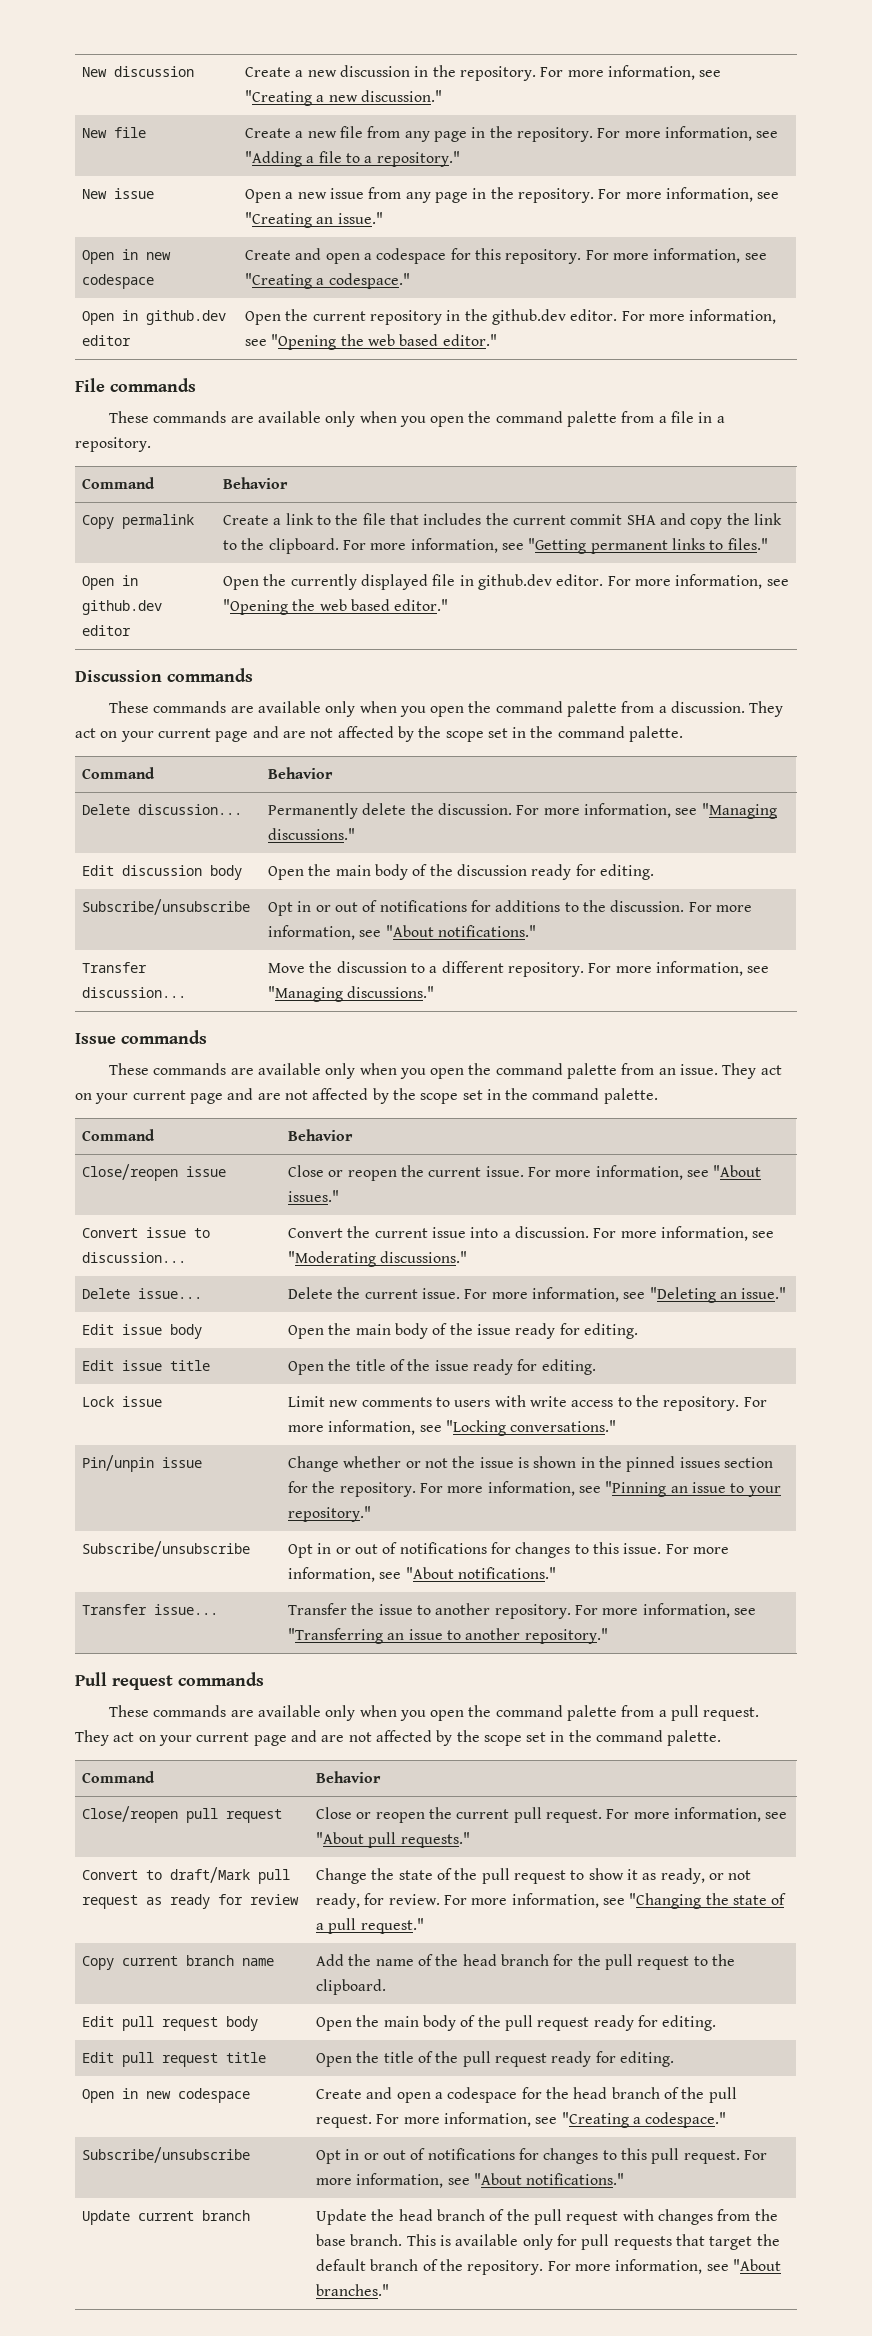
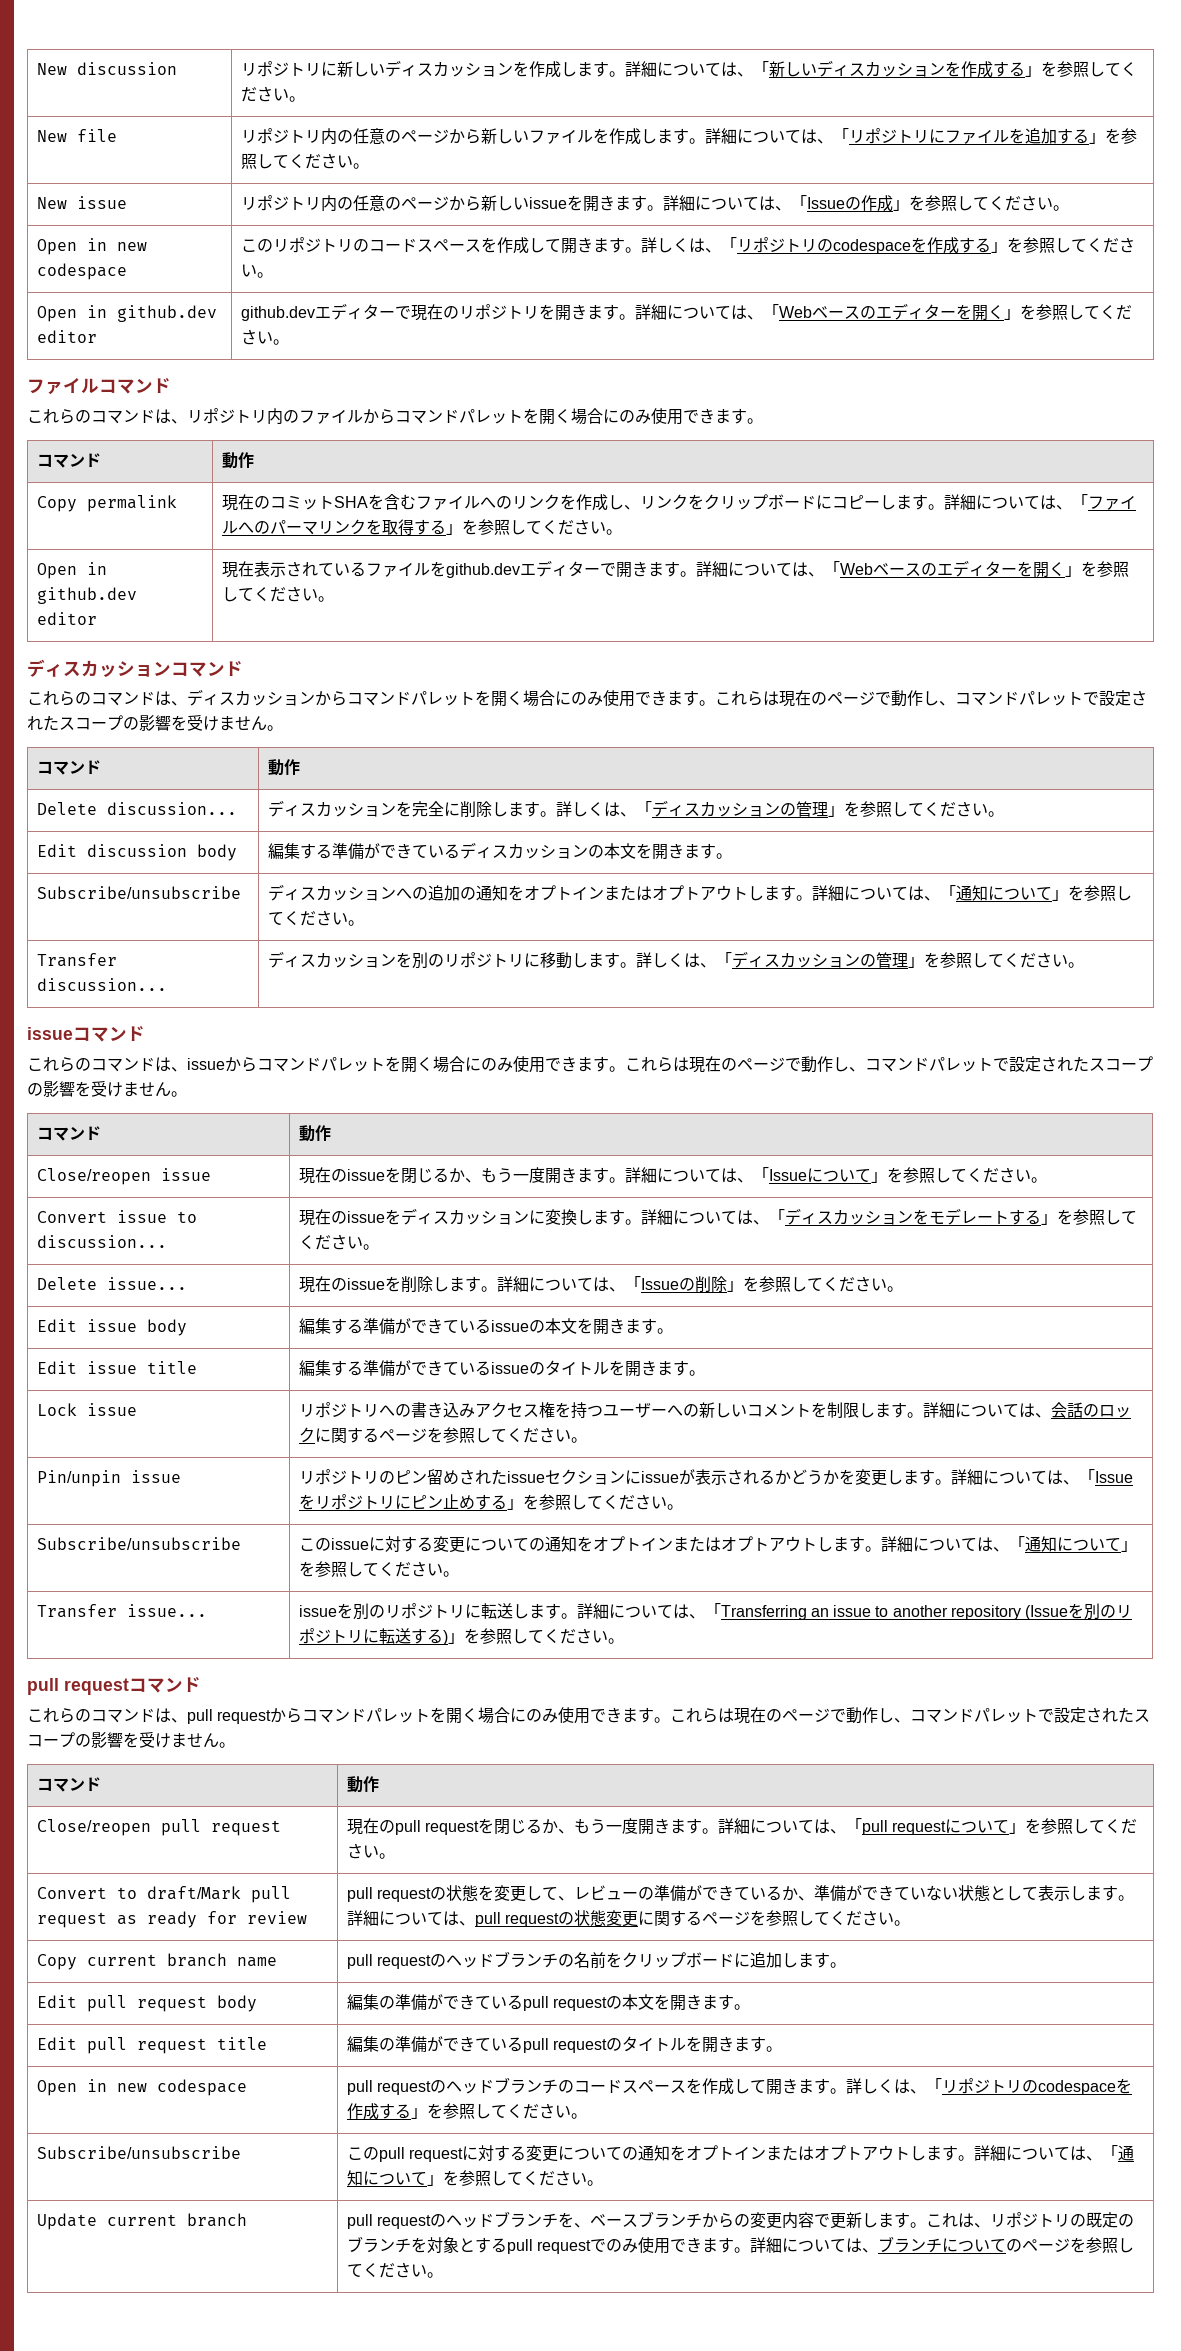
- New discussion | Create a new discussion in the repository. For more information, see "Creating a new discussion."
- New file | Create a new file from any page in the repository. For more information, see "Adding a file to a repository."
- New issue | Open a new issue from any page in the repository. For more information, see "Creating an issue."
- Open in new codespace | Create and open a codespace for this repository. For more information, see "Creating a codespace."
- Open in github.dev editor | Open the current repository in the github.dev editor. For more information, see "Opening the web based editor."
- File commands
- These commands are available only when you open the command palette from a file in a repository.
- Command | Behavior
- Copy permalink | Create a link to the file that includes the current commit SHA and copy the link to the clipboard. For more information, see "Getting permanent links to files."
- Open in github.dev editor | Open the currently displayed file in github.dev editor. For more information, see "Opening the web based editor."
- Discussion commands
- These commands are available only when you open the command palette from a discussion. They act on your current page and are not affected by the scope set in the command palette.
- Command | Behavior
- Delete discussion... | Permanently delete the discussion. For more information, see "Managing discussions."
- Edit discussion body | Open the main body of the discussion ready for editing.
- Subscribe/unsubscribe | Opt in or out of notifications for additions to the discussion. For more information, see "About notifications."
- Transfer discussion... | Move the discussion to a different repository. For more information, see "Managing discussions."
- Issue commands
- These commands are available only when you open the command palette from an issue. They act on your current page and are not affected by the scope set in the command palette.
- Command | Behavior
- Close/reopen issue | Close or reopen the current issue. For more information, see "About issues."
- Convert issue to discussion... | Convert the current issue into a discussion. For more information, see "Moderating discussions."
- Delete issue... | Delete the current issue. For more information, see "Deleting an issue."
- Edit issue body | Open the main body of the issue ready for editing.
- Edit issue title | Open the title of the issue ready for editing.
- Lock issue | Limit new comments to users with write access to the repository. For more information, see "Locking conversations."
- Pin/unpin issue | Change whether or not the issue is shown in the pinned issues section for the repository. For more information, see "Pinning an issue to your repository."
- Subscribe/unsubscribe | Opt in or out of notifications for changes to this issue. For more information, see "About notifications."
- Transfer issue... | Transfer the issue to another repository. For more information, see "Transferring an issue to another repository."
- Pull request commands
- These commands are available only when you open the command palette from a pull request. They act on your current page and are not affected by the scope set in the command palette.
- Command | Behavior
- Close/reopen pull request | Close or reopen the current pull request. For more information, see "About pull requests."
+ New discussion | リポジトリに新しいディスカッションを作成します。詳細については、「新しいディスカッションを作成する」を参照してください。
+ New file | リポジトリ内の任意のページから新しいファイルを作成します。詳細については、「リポジトリにファイルを追加する」を参照してください。
+ New issue | リポジトリ内の任意のページから新しいissueを開きます。詳細については、「Issueの作成」を参照してください。
+ Open in new codespace | このリポジトリのコードスペースを作成して開きます。詳しくは、「リポジトリのcodespaceを作成する」を参照してください。
+ Open in github.dev editor | github.devエディターで現在のリポジトリを開きます。詳細については、「Webベースのエディターを開く」を参照してください。
+ ファイルコマンド
+ これらのコマンドは、リポジトリ内のファイルからコマンドパレットを開く場合にのみ使用できます。
+ コマンド | 動作
+ Copy permalink | 現在のコミットSHAを含むファイルへのリンクを作成し、リンクをクリップボードにコピーします。詳細については、「ファイルへのパーマリンクを取得する」を参照してください。
+ Open in github.dev editor | 現在表示されているファイルをgithub.devエディターで開きます。詳細については、「Webベースのエディターを開く」を参照してください。
+ ディスカッションコマンド
+ これらのコマンドは、ディスカッションからコマンドパレットを開く場合にのみ使用できます。これらは現在のページで動作し、コマンドパレットで設定されたスコープの影響を受けません。
+ コマンド | 動作
+ Delete discussion... | ディスカッションを完全に削除します。詳しくは、「ディスカッションの管理」を参照してください。
+ Edit discussion body | 編集する準備ができているディスカッションの本文を開きます。
+ Subscribe/unsubscribe | ディスカッションへの追加の通知をオプトインまたはオプトアウトします。詳細については、「通知について」を参照してください。
+ Transfer discussion... | ディスカッションを別のリポジトリに移動します。詳しくは、「ディスカッションの管理」を参照してください。
+ issueコマンド
+ これらのコマンドは、issueからコマンドパレットを開く場合にのみ使用できます。これらは現在のページで動作し、コマンドパレットで設定されたスコープの影響を受けません。
+ コマンド | 動作
+ Close/reopen issue | 現在のissueを閉じるか、もう一度開きます。詳細については、「Issueについて」を参照してください。
+ Convert issue to discussion... | 現在のissueをディスカッションに変換します。詳細については、「ディスカッションをモデレートする」を参照してください。
+ Delete issue... | 現在のissueを削除します。詳細については、「Issueの削除」を参照してください。
+ Edit issue body | 編集する準備ができているissueの本文を開きます。
+ Edit issue title | 編集する準備ができているissueのタイトルを開きます。
+ Lock issue | リポジトリへの書き込みアクセス権を持つユーザーへの新しいコメントを制限します。詳細については、会話のロックに関するページを参照してください。
+ Pin/unpin issue | リポジトリのピン留めされたissueセクションにissueが表示されるかどうかを変更します。詳細については、「Issueをリポジトリにピン止めする」を参照してください。
+ Subscribe/unsubscribe | このissueに対する変更についての通知をオプトインまたはオプトアウトします。詳細については、「通知について」を参照してください。
+ Transfer issue... | issueを別のリポジトリに転送します。詳細については、「Transferring an issue to another repository (Issueを別のリポジトリに転送する)」を参照してください。
+ pull requestコマンド
+ これらのコマンドは、pull requestからコマンドパレットを開く場合にのみ使用できます。これらは現在のページで動作し、コマンドパレットで設定されたスコープの影響を受けません。
+ コマンド | 動作
+ Close/reopen pull request | 現在のpull requestを閉じるか、もう一度開きます。詳細については、「pull requestについて」を参照してください。
- Change the state of the pull request to show it as ready, or not ready, for review. For more information, see "Changing the state of a pull request."
- Copy current branch name | Add the name of the head branch for the pull request to the clipboard.
- Edit pull request body | Open the main body of the pull request ready for editing.
- Edit pull request title | Open the title of the pull request ready for editing.
- Open in new codespace | Create and open a codespace for the head branch of the pull request. For more information, see "Creating a codespace."
- Subscribe/unsubscribe | Opt in or out of notifications for changes to this pull request. For more information, see "About notifications."
- Update current branch | Update the head branch of the pull request with changes from the base branch. This is available only for pull requests that target the default branch of the repository. For more information, see "About branches."
+ pull requestの状態を変更して、レビューの準備ができているか、準備ができていない状態として表示します。詳細については、pull requestの状態変更に関するページを参照してください。
+ Copy current branch name | pull requestのヘッドブランチの名前をクリップボードに追加します。
+ Edit pull request body | 編集の準備ができているpull requestの本文を開きます。
+ Edit pull request title | 編集の準備ができているpull requestのタイトルを開きます。
+ Open in new codespace | pull requestのヘッドブランチのコードスペースを作成して開きます。詳しくは、「リポジトリのcodespaceを作成する」を参照してください。
+ Subscribe/unsubscribe | このpull requestに対する変更についての通知をオプトインまたはオプトアウトします。詳細については、「通知について」を参照してください。
+ Update current branch | pull requestのヘッドブランチを、ベースブランチからの変更内容で更新します。これは、リポジトリの既定のブランチを対象とするpull requestでのみ使用できます。詳細については、ブランチについてのページを参照してください。

